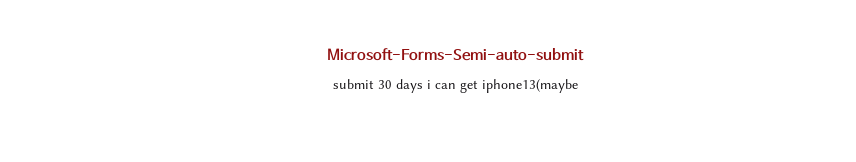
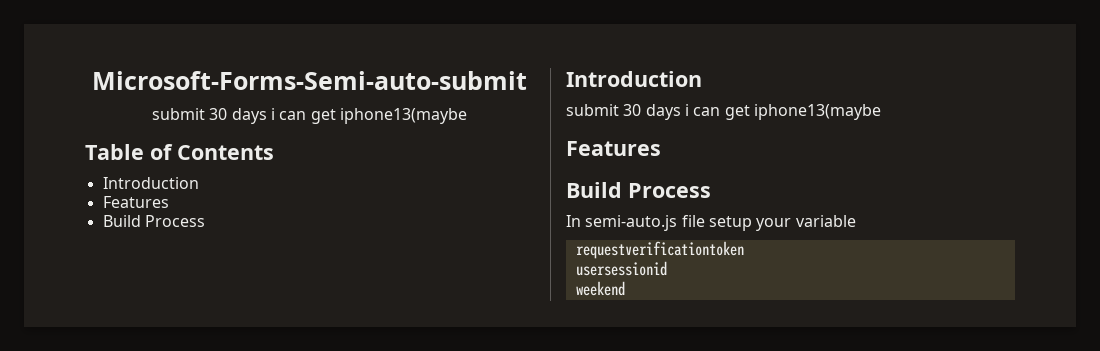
+ Table of Contents
+ Introduction
+ Features
+ Build Process
+ Introduction
+ submit 30 days i can get iphone13(maybe
+ Features
+ Build Process
+ In semi-auto.js file setup your variable
+ requestverificationtoken
+ usersessionid
+ weekend

